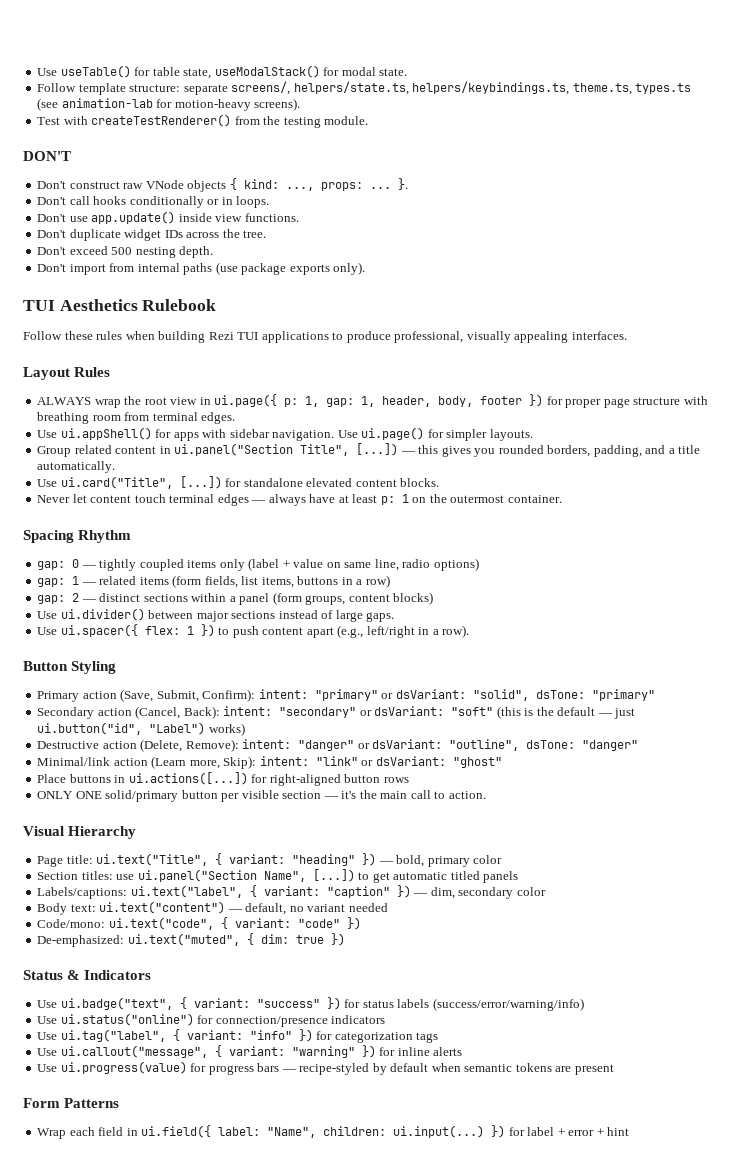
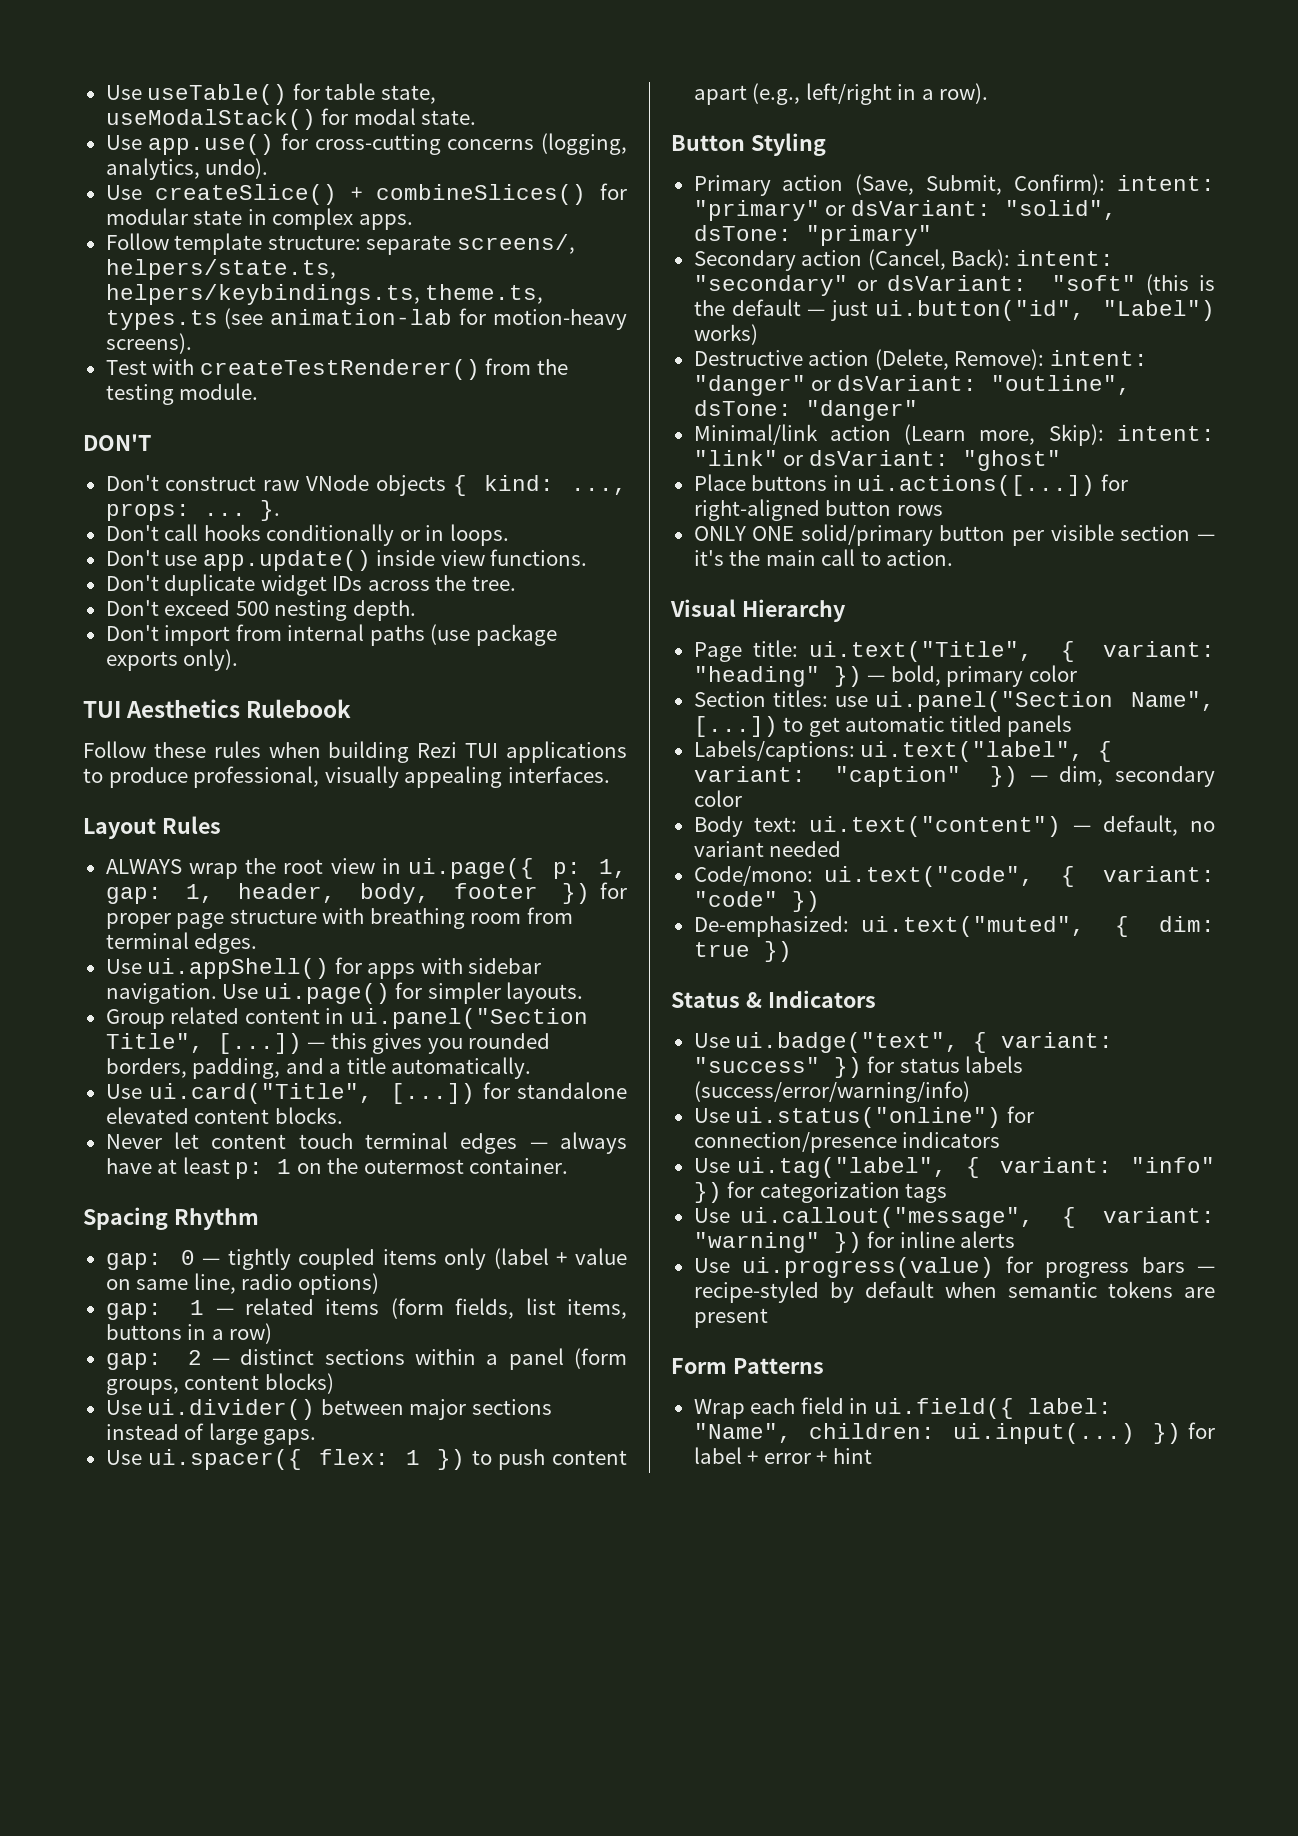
+ Use app.use() for cross-cutting concerns (logging, analytics, undo).
+ Use createSlice() + combineSlices() for modular state in complex apps.

